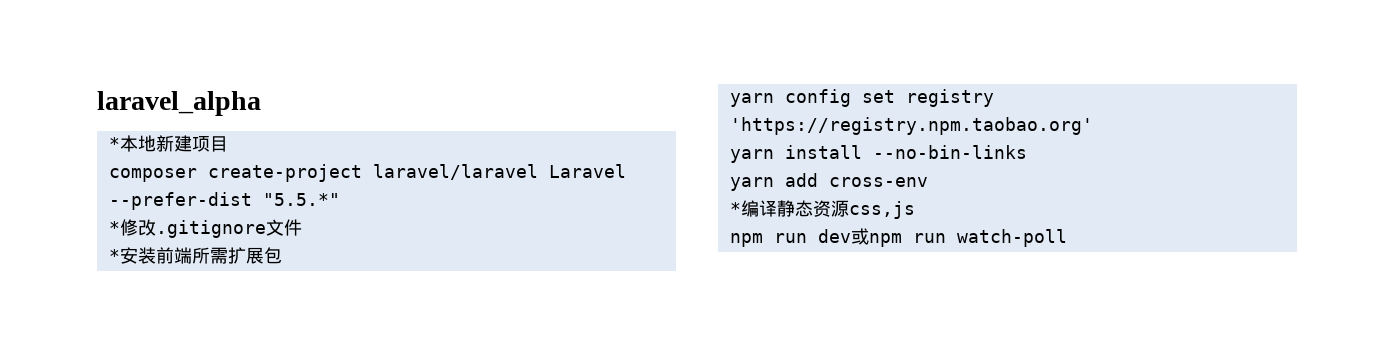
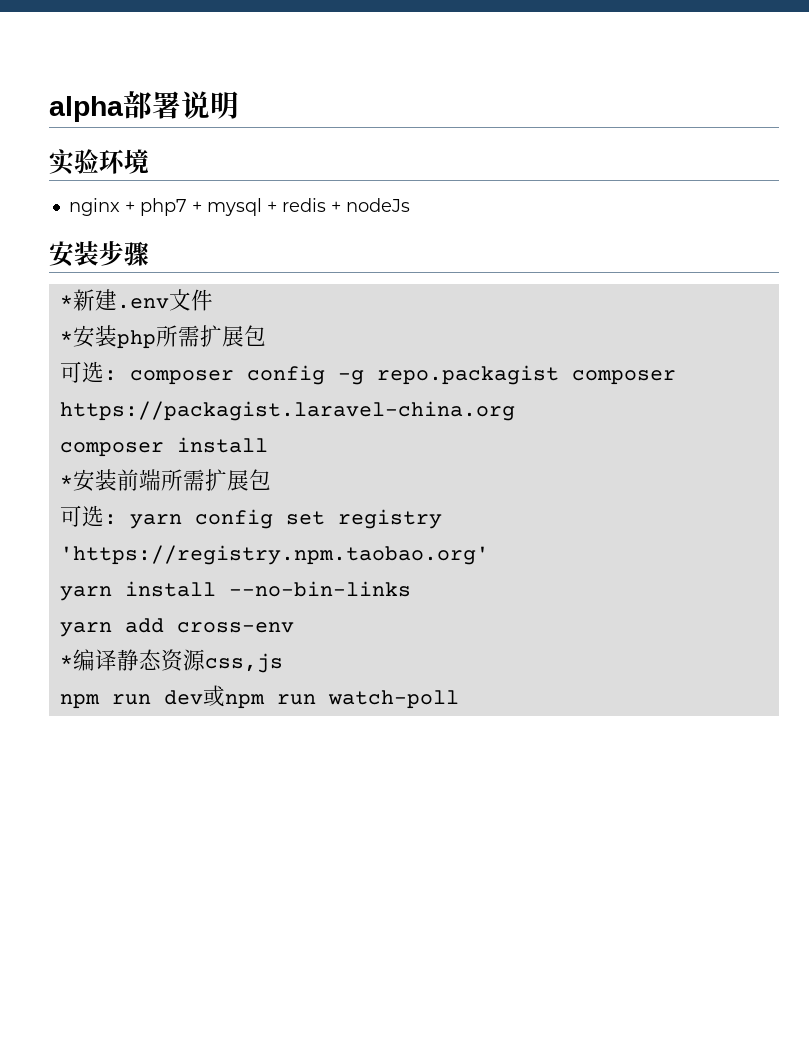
- laravel_alpha
- *本地新建项目
- composer create-project laravel/laravel Laravel --prefer-dist "5.5.*"
- *修改.gitignore文件
+ alpha部署说明
+ 实验环境
+ nginx + php7 + mysql + redis + nodeJs
+ 安装步骤
+ *新建.env文件
+ *安装php所需扩展包
+ 可选: composer config -g repo.packagist composer https://packagist.laravel-china.org
+ composer install
- yarn config set registry 'https://registry.npm.taobao.org'
+ 可选: yarn config set registry 'https://registry.npm.taobao.org'

